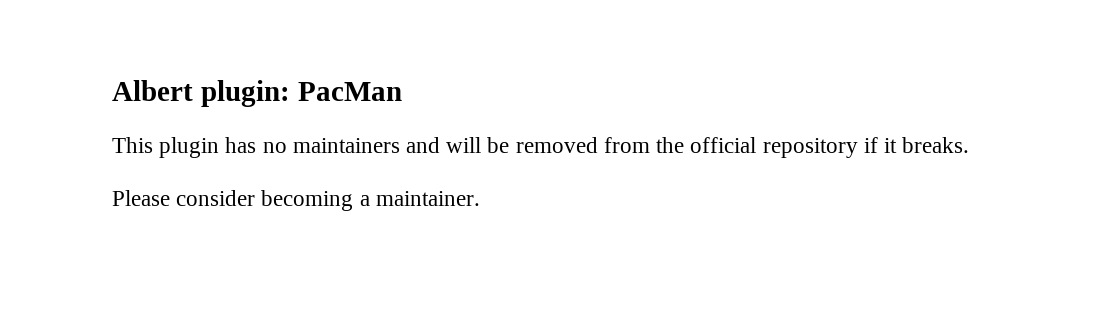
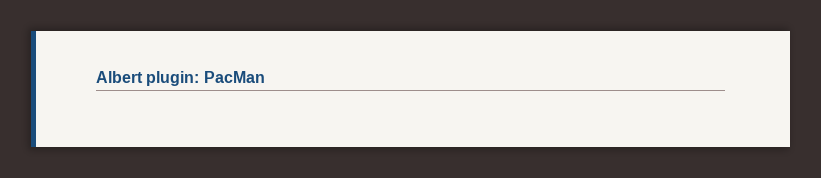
- This plugin has no maintainers and will be removed from the official repository if it breaks.
- Please consider becoming a maintainer.

